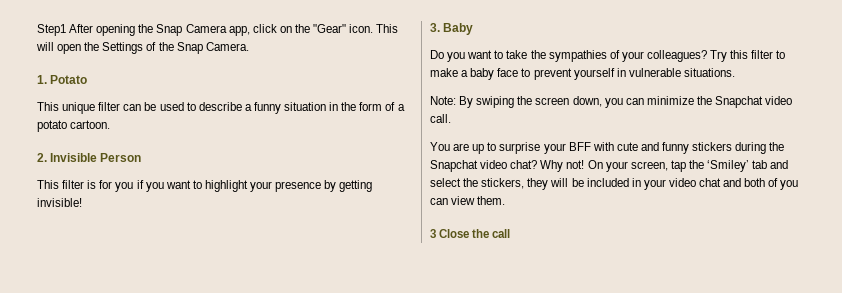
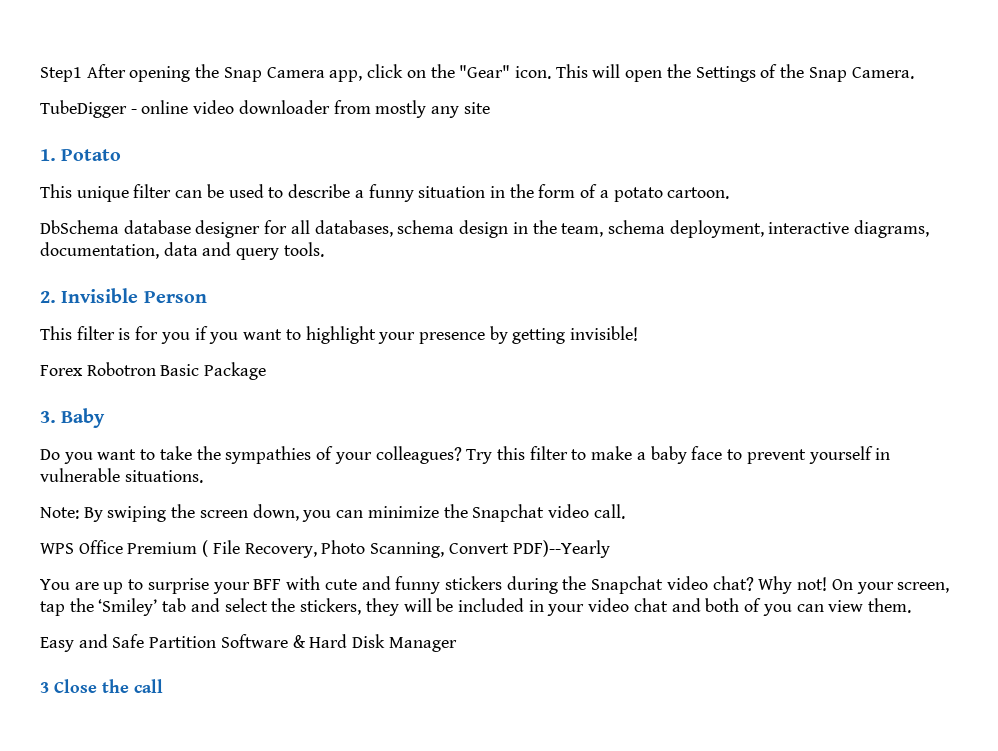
+ TubeDigger - online video downloader from mostly any site
+ DbSchema database designer for all databases, schema design in the team, schema deployment, interactive diagrams, documentation, data and query tools.
+ Forex Robotron Basic Package
+ WPS Office Premium ( File Recovery, Photo Scanning, Convert PDF)--Yearly
+ Easy and Safe Partition Software & Hard Disk Manager

